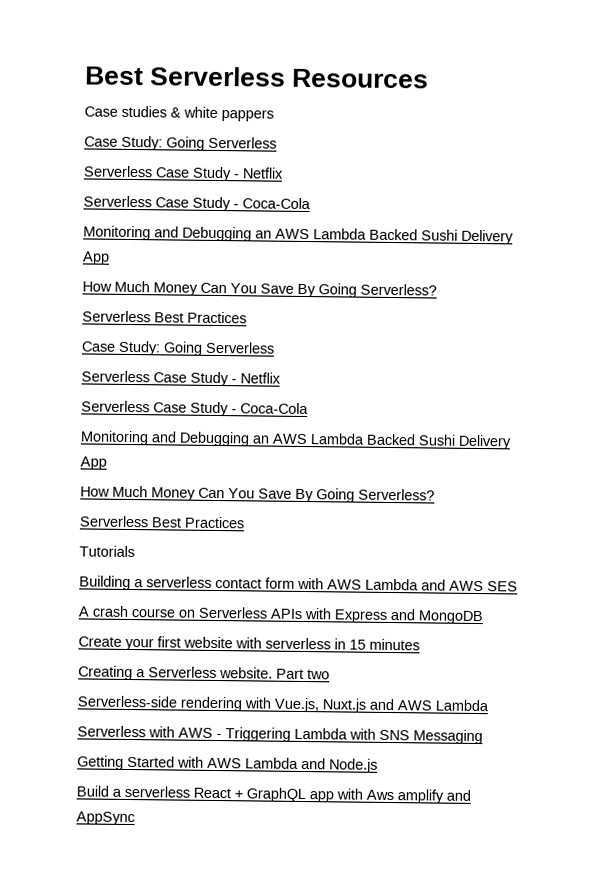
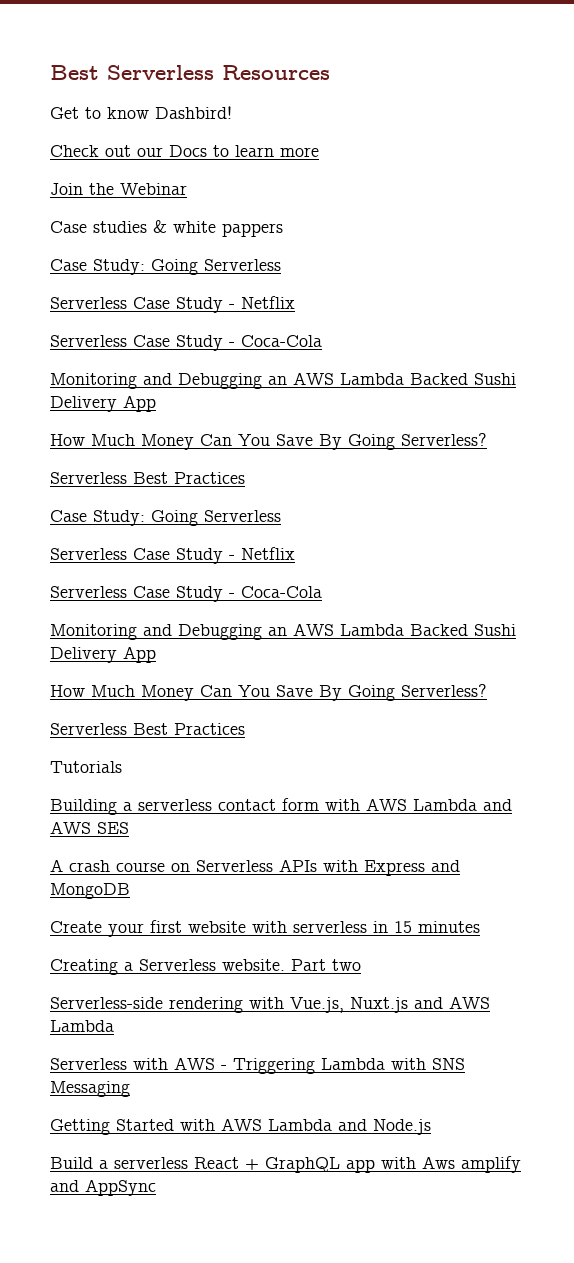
+ Get to know Dashbird!
+ Check out our Docs to learn more
+ Join the Webinar

